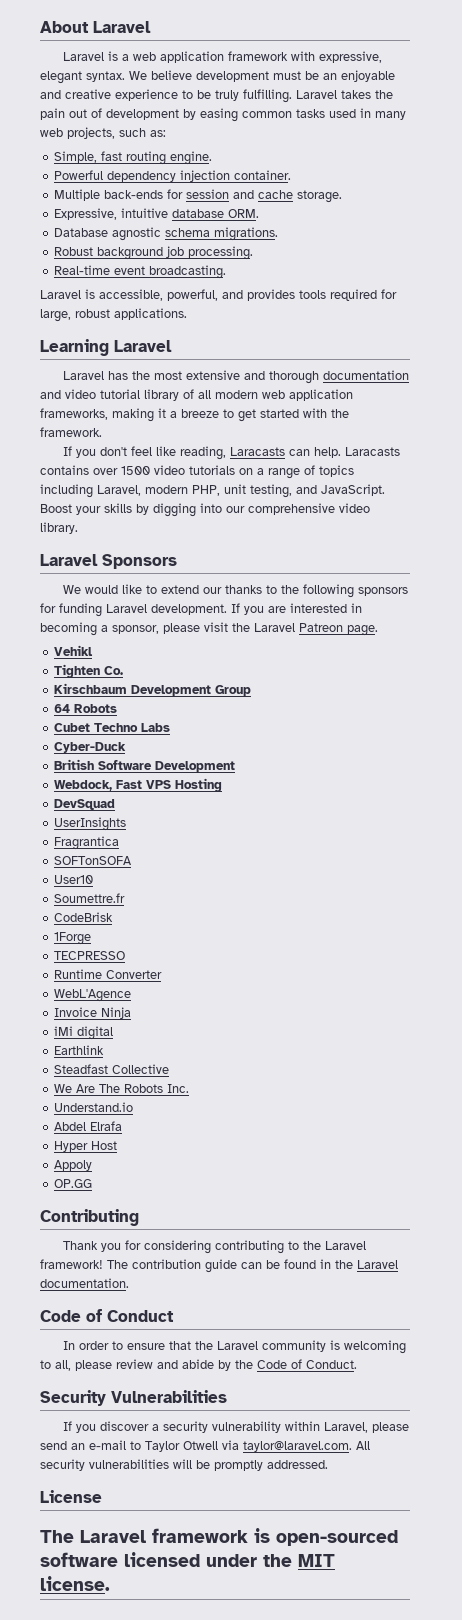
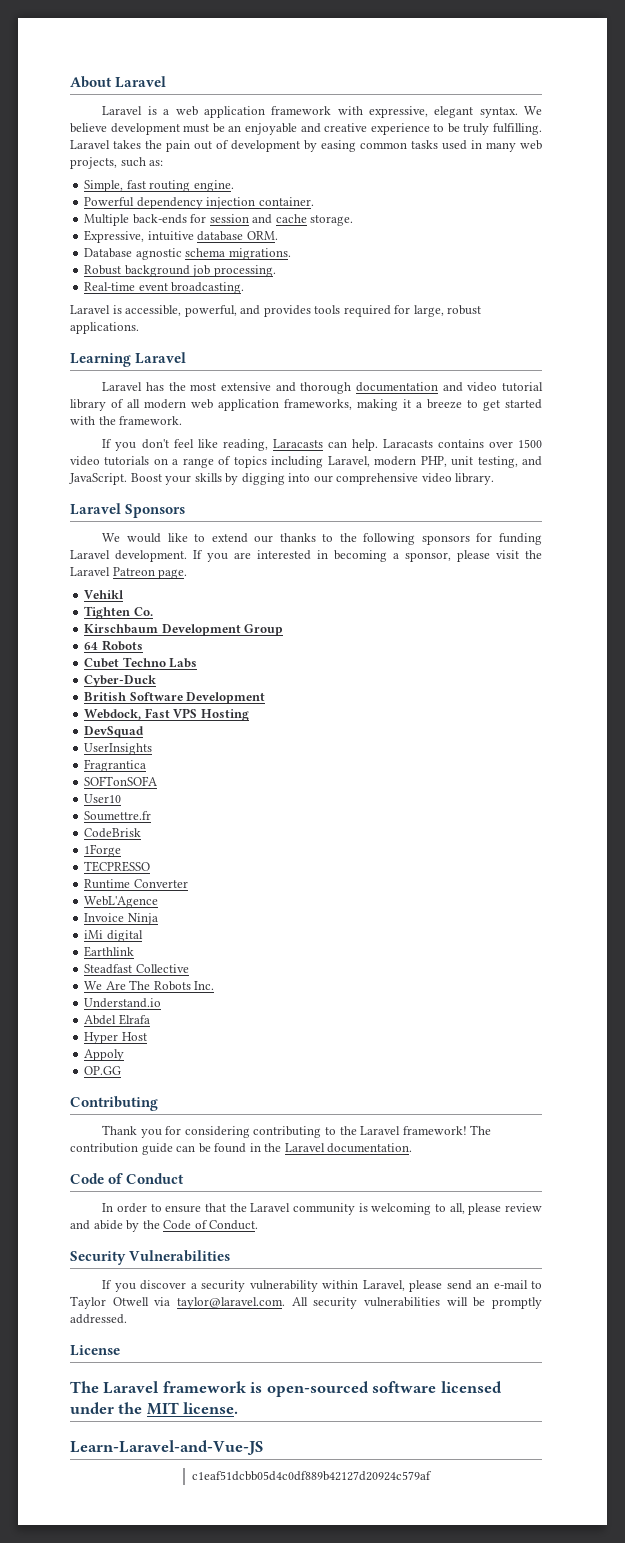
+ Learn-Laravel-and-Vue-JS
+ c1eaf51dcbb05d4c0df889b42127d20924c579af

